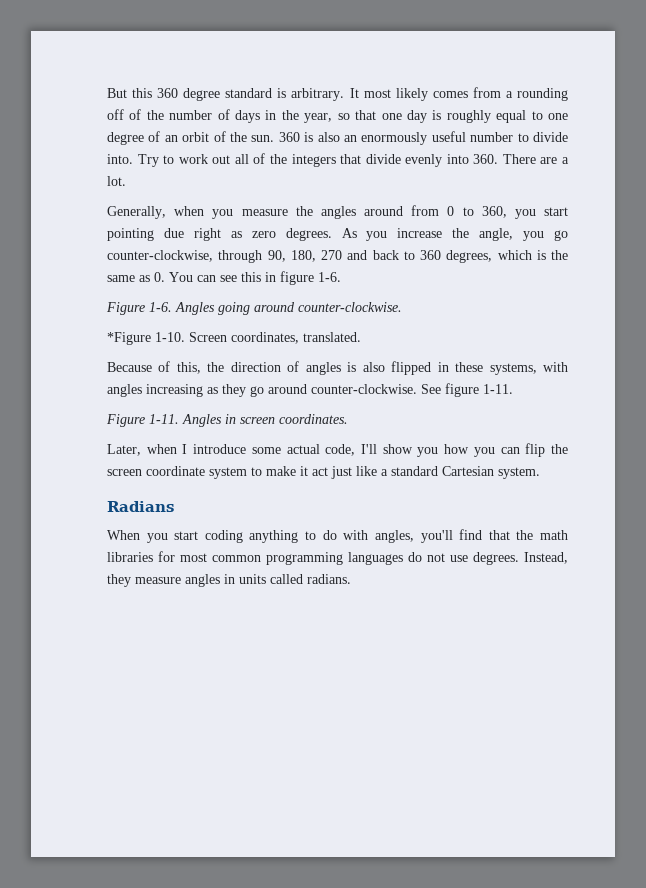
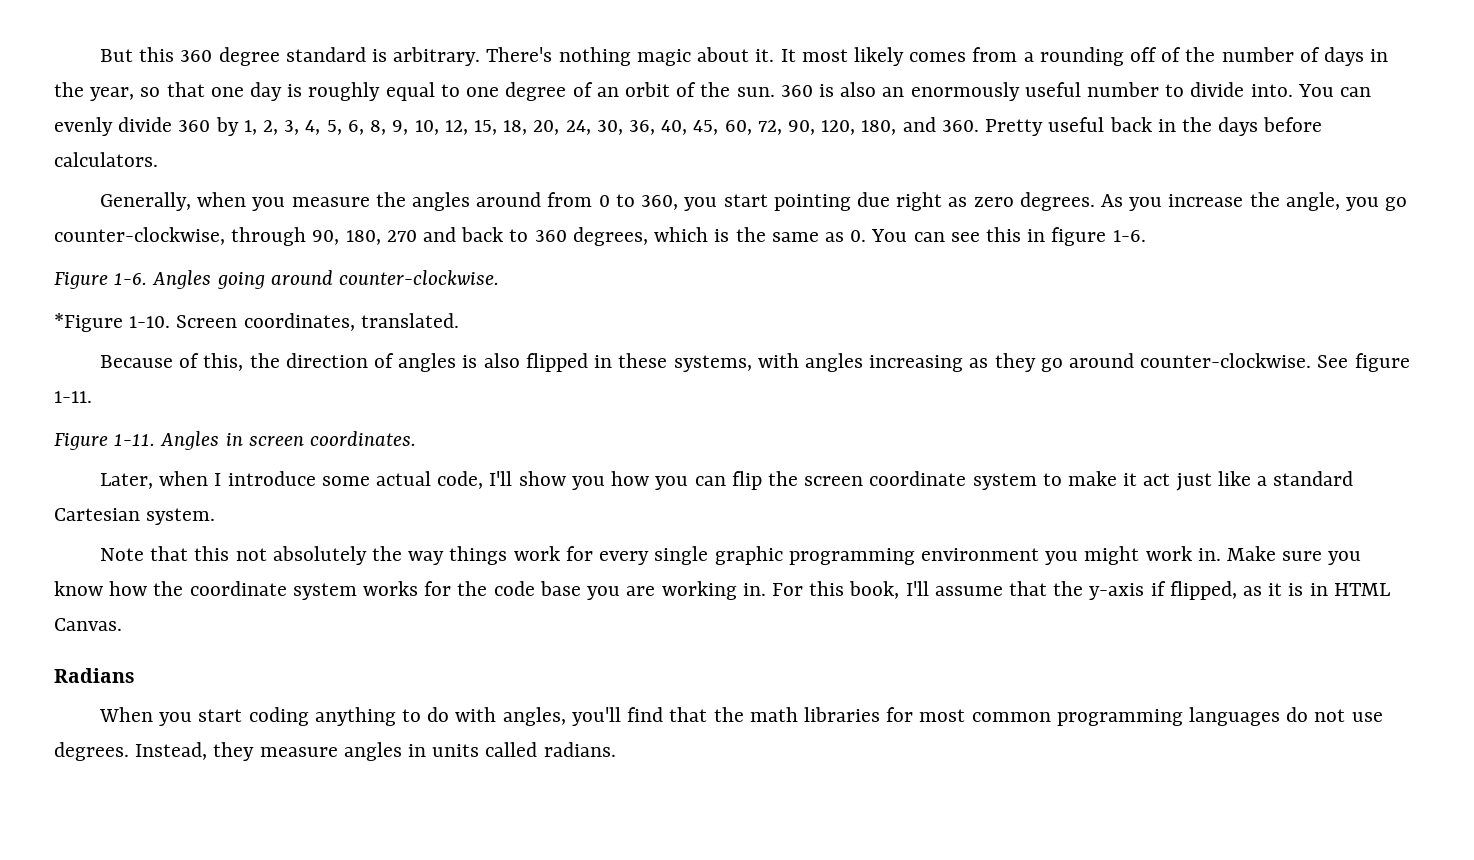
+ There's nothing magic about it.
- Try to work out all of the integers that divide evenly into 360. There are a lot.
+ You can evenly divide 360 by 1, 2, 3, 4, 5, 6, 8, 9, 10, 12, 15, 18, 20, 24, 30, 36, 40, 45, 60, 72, 90, 120, 180, and 360. Pretty useful back in the days before calculators.
+ Note that this not absolutely the way things work for every single graphic programming environment you might work in. Make sure you know how the coordinate system works for the code base you are working in. For this book, I'll assume that the y-axis if flipped, as it is in HTML Canvas.

